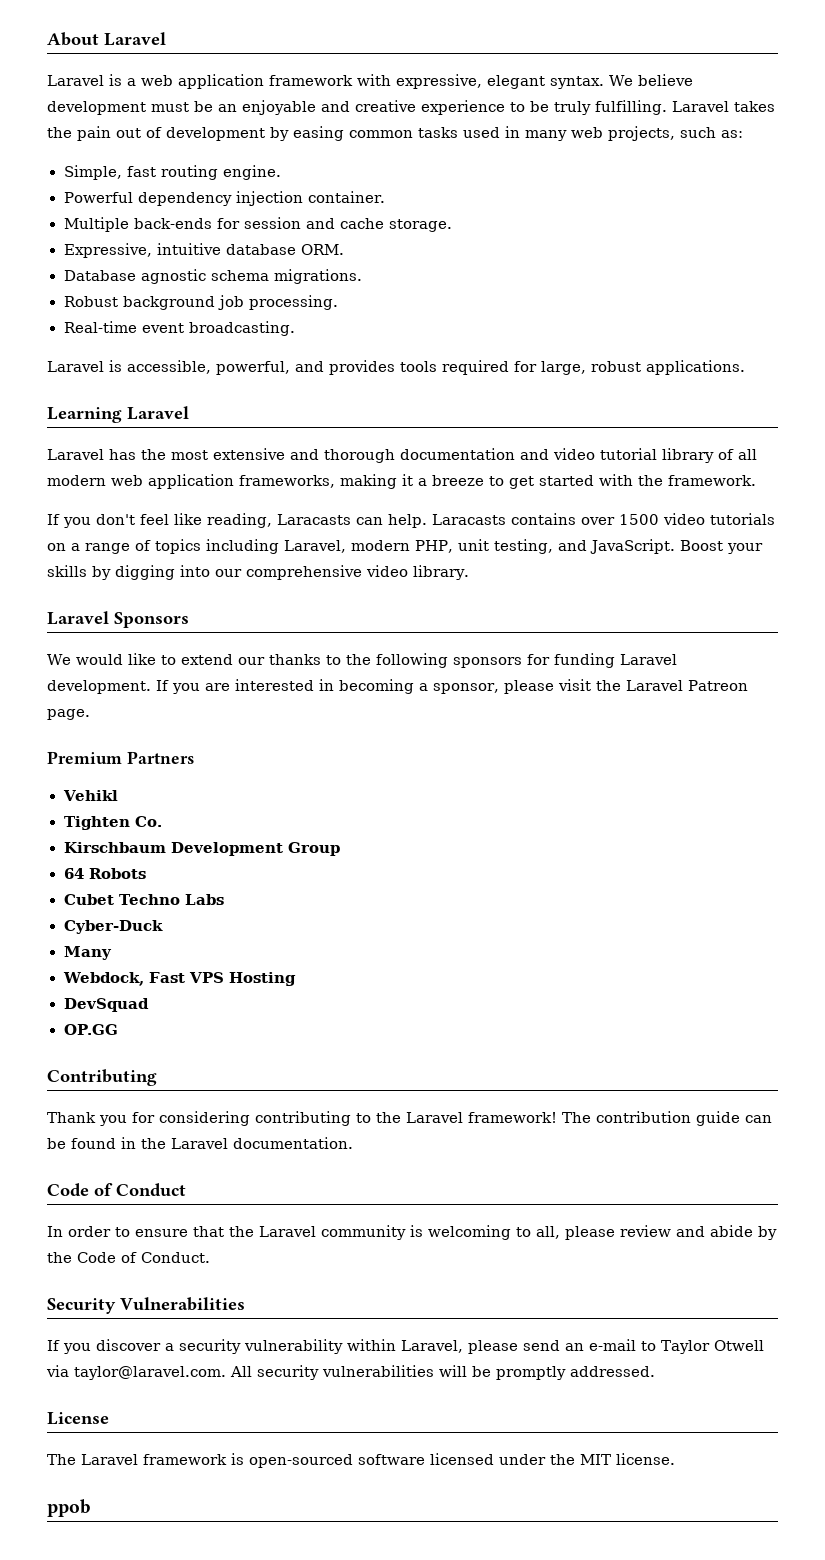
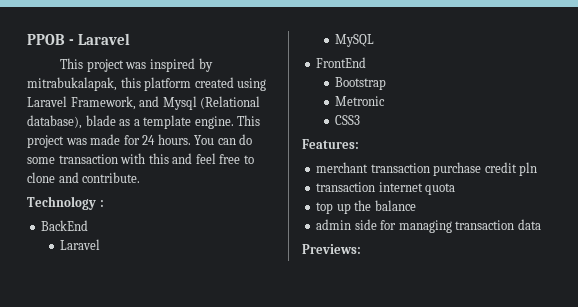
- About Laravel
- Laravel is a web application framework with expressive, elegant syntax. We believe development must be an enjoyable and creative experience to be truly fulfilling. Laravel takes the pain out of development by easing common tasks used in many web projects, such as:
- Simple, fast routing engine.
- Powerful dependency injection container.
- Multiple back-ends for session and cache storage.
- Expressive, intuitive database ORM.
- Database agnostic schema migrations.
- Robust background job processing.
- Real-time event broadcasting.
- Laravel is accessible, powerful, and provides tools required for large, robust applications.
- Learning Laravel
- Laravel has the most extensive and thorough documentation and video tutorial library of all modern web application frameworks, making it a breeze to get started with the framework.
- If you don't feel like reading, Laracasts can help. Laracasts contains over 1500 video tutorials on a range of topics including Laravel, modern PHP, unit testing, and JavaScript. Boost your skills by digging into our comprehensive video library.
- Laravel Sponsors
- We would like to extend our thanks to the following sponsors for funding Laravel development. If you are interested in becoming a sponsor, please visit the Laravel Patreon page.
- Premium Partners
- Vehikl
- Tighten Co.
- Kirschbaum Development Group
- 64 Robots
- Cubet Techno Labs
- Cyber-Duck
- Many
- Webdock, Fast VPS Hosting
- DevSquad
- OP.GG
- Contributing
- Thank you for considering contributing to the Laravel framework! The contribution guide can be found in the Laravel documentation.
- Code of Conduct
- In order to ensure that the Laravel community is welcoming to all, please review and abide by the Code of Conduct.
- Security Vulnerabilities
- If you discover a security vulnerability within Laravel, please send an e-mail to Taylor Otwell via taylor@laravel.com. All security vulnerabilities will be promptly addressed.
- License
- The Laravel framework is open-sourced software licensed under the MIT license.
- ppob
+ PPOB - Laravel
+ This project was inspired by mitrabukalapak, this platform created using Laravel Framework, and Mysql (Relational database), blade as a template engine. This project was made for 24 hours. You can do some transaction with this and feel free to clone and contribute.
+ Technology :
+ BackEnd
+ Laravel
+ MySQL
+ FrontEnd
+ Bootstrap
+ Metronic
+ CSS3
+ Features:
+ merchant transaction purchase credit pln
+ transaction internet quota
+ top up the balance
+ admin side for managing transaction data
+ Previews:

